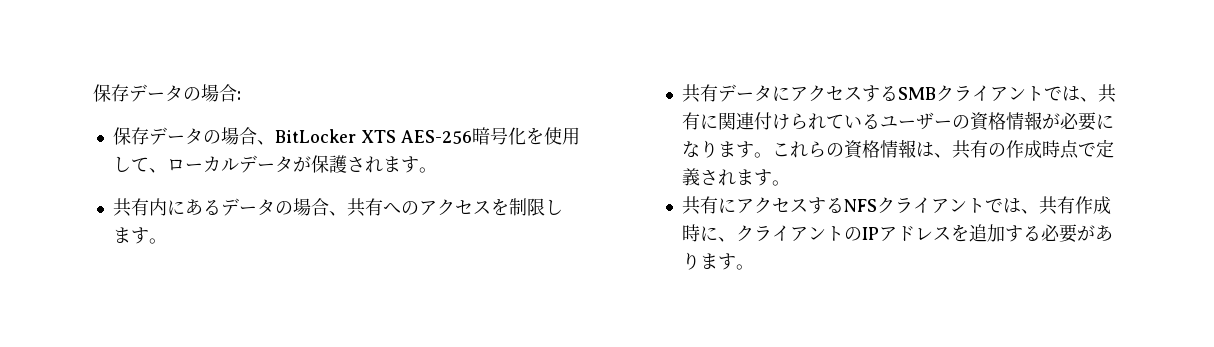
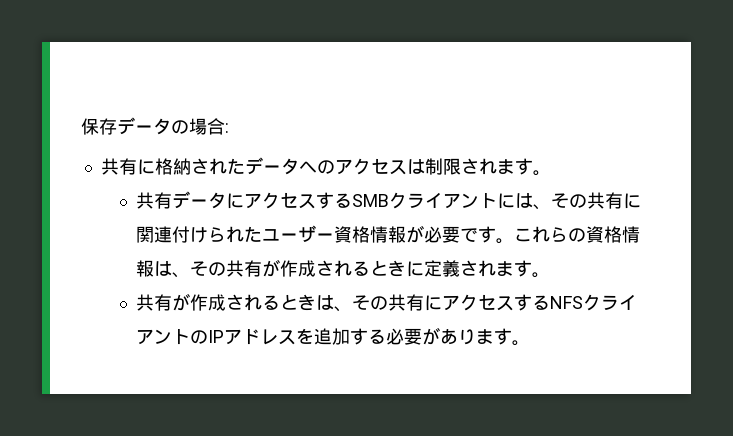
- 保存データの場合、BitLocker XTS AES-256暗号化を使用して、ローカルデータが保護されます。
- 共有内にあるデータの場合、共有へのアクセスを制限します。
+ 共有に格納されたデータへのアクセスは制限されます。
- 共有データにアクセスするSMBクライアントでは、共有に関連付けられているユーザーの資格情報が必要になります。
+ 共有データにアクセスするSMBクライアントには、その共有に関連付けられたユーザー資格情報が必要です。
- これらの資格情報は、共有の作成時点で定義されます。
+ これらの資格情報は、その共有が作成されるときに定義されます。
- 共有にアクセスするNFSクライアントでは、共有作成時に、クライアントのIPアドレスを追加する必要があります。
+ 共有が作成されるときは、その共有にアクセスするNFSクライアントのIPアドレスを追加する必要があります。

